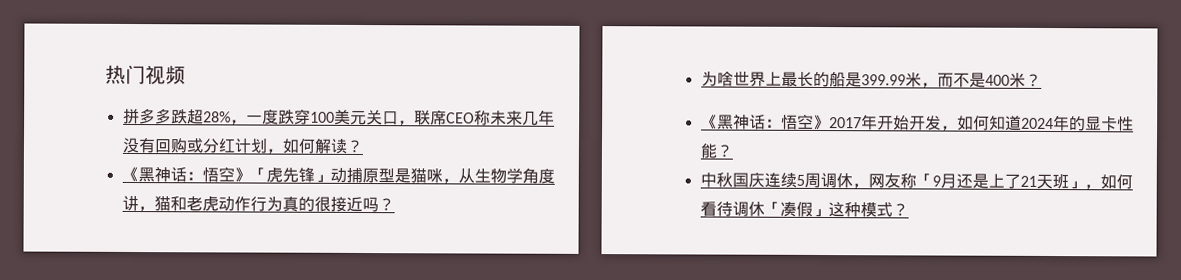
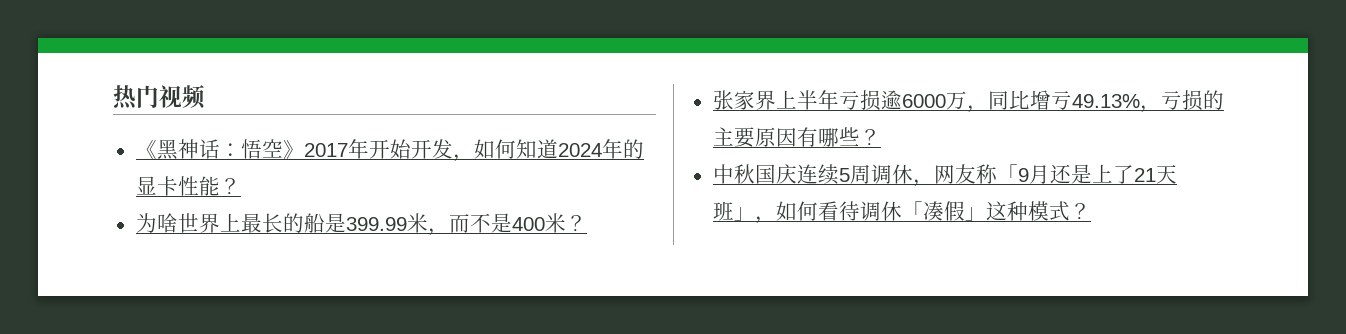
- 拼多多跌超28%，一度跌穿100美元关口，联席CEO称未来几年没有回购或分红计划，如何解读？
- 《黑神话：悟空》「虎先锋」动捕原型是猫咪，从生物学角度讲，猫和老虎动作行为真的很接近吗？
- 为啥世界上最长的船是399.99米，而不是400米？
+ 为啥世界上最长的船是399.99米，而不是400米？
+ 张家界上半年亏损逾6000万，同比增亏49.13%，亏损的主要原因有哪些？

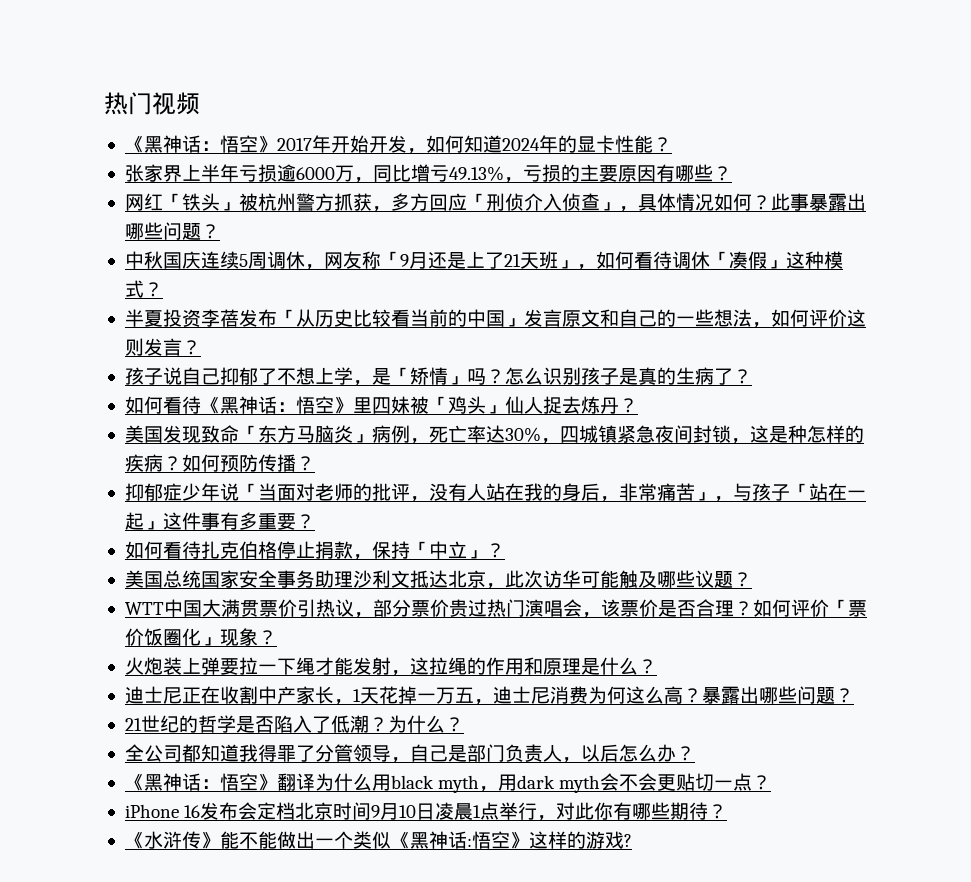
- 为啥世界上最长的船是399.99米，而不是400米？
+ 网红「铁头」被杭州警方抓获，多方回应「刑侦介入侦查」，具体情况如何？此事暴露出哪些问题？
+ 半夏投资李蓓发布「从历史比较看当前的中国」发言原文和自己的一些想法，如何评价这则发言？
+ 孩子说自己抑郁了不想上学，是「矫情」吗？怎么识别孩子是真的生病了？
+ 如何看待《黑神话：悟空》里四妹被「鸡头」仙人捉去炼丹？
+ 美国发现致命「东方马脑炎」病例，死亡率达30%，四城镇紧急夜间封锁，这是种怎样的疾病？如何预防传播？
+ 抑郁症少年说「当面对老师的批评，没有人站在我的身后，非常痛苦」，与孩子「站在一起」这件事有多重要？
+ 如何看待扎克伯格停止捐款，保持「中立」？
+ 美国总统国家安全事务助理沙利文抵达北京，此次访华可能触及哪些议题？
+ WTT中国大满贯票价引热议，部分票价贵过热门演唱会，该票价是否合理？如何评价「票价饭圈化」现象？
+ 火炮装上弹要拉一下绳才能发射，这拉绳的作用和原理是什么？
+ 迪士尼正在收割中产家长，1天花掉一万五，迪士尼消费为何这么高？暴露出哪些问题？
+ 21世纪的哲学是否陷入了低潮？为什么？
+ 全公司都知道我得罪了分管领导，自己是部门负责人，以后怎么办？
+ 《黑神话：悟空》翻译为什么用black myth，用dark myth会不会更贴切一点？
+ iPhone 16发布会定档北京时间9月10日凌晨1点举行，对此你有哪些期待？
+ 《水浒传》能不能做出一个类似《黑神话:悟空》这样的游戏?

